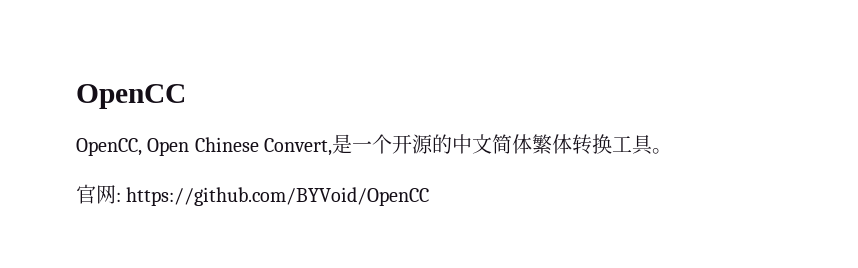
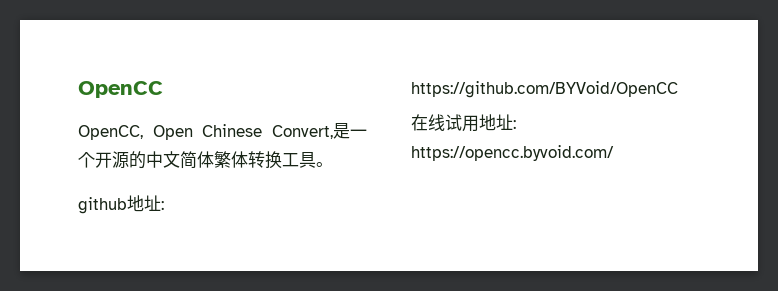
- 官网: https://github.com/BYVoid/OpenCC
+ github地址: https://github.com/BYVoid/OpenCC
+ 在线试用地址: https://opencc.byvoid.com/

